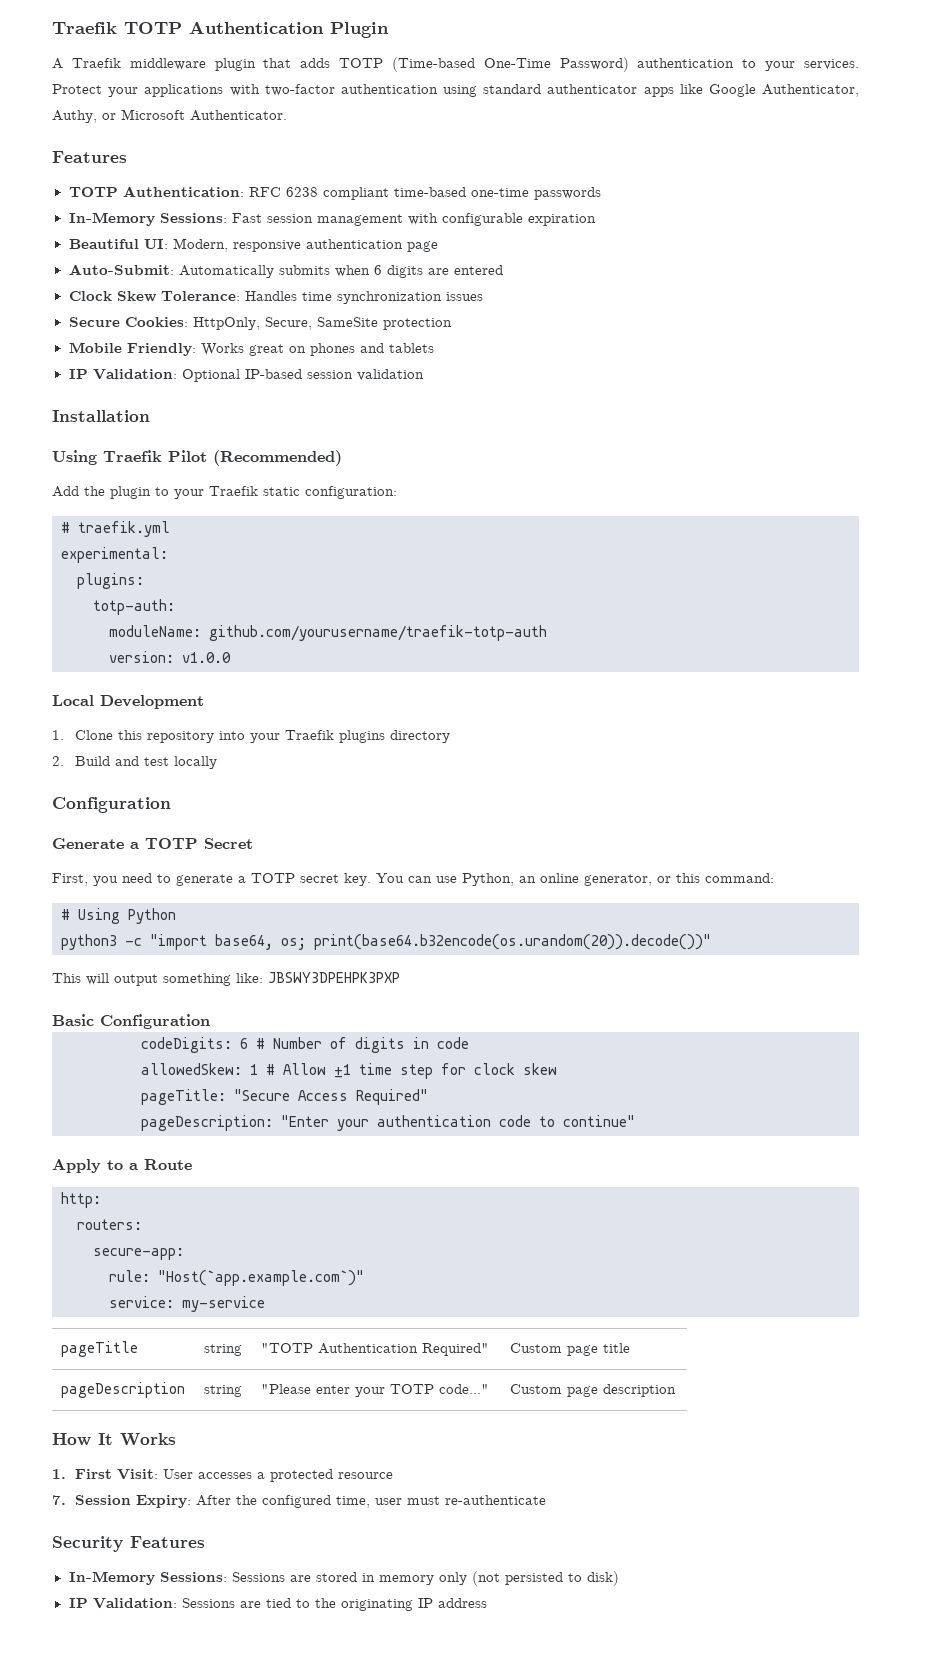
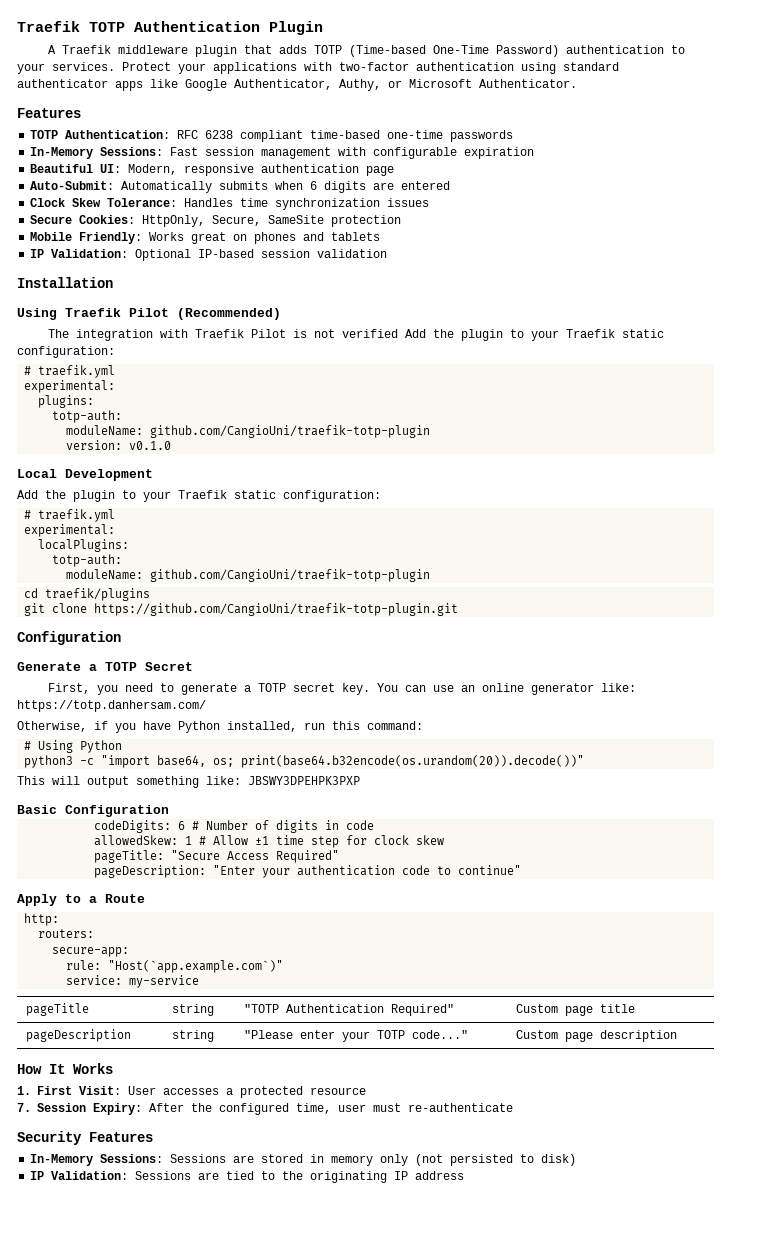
- Add the plugin to your Traefik static configuration:
+ The integration with Traefik Pilot is not verified Add the plugin to your Traefik static configuration:
  plugins:
  totp-auth:
- moduleName: github.com/yourusername/traefik-totp-auth
+ moduleName: github.com/CangioUni/traefik-totp-plugin
- version: v1.0.0
+ version: v0.1.0
  Local Development
- 1. Clone this repository into your Traefik plugins directory
- 2. Build and test locally
+ Add the plugin to your Traefik static configuration:
+ # traefik.yml
+ experimental:
+ localPlugins:
+ totp-auth:
+ moduleName: github.com/CangioUni/traefik-totp-plugin
+ cd traefik/plugins
+ git clone https://github.com/CangioUni/traefik-totp-plugin.git
- You can use Python, an online generator, or this command:
+ You can use an online generator like: https://totp.danhersam.com/
+ Otherwise, if you have Python installed, run this command:

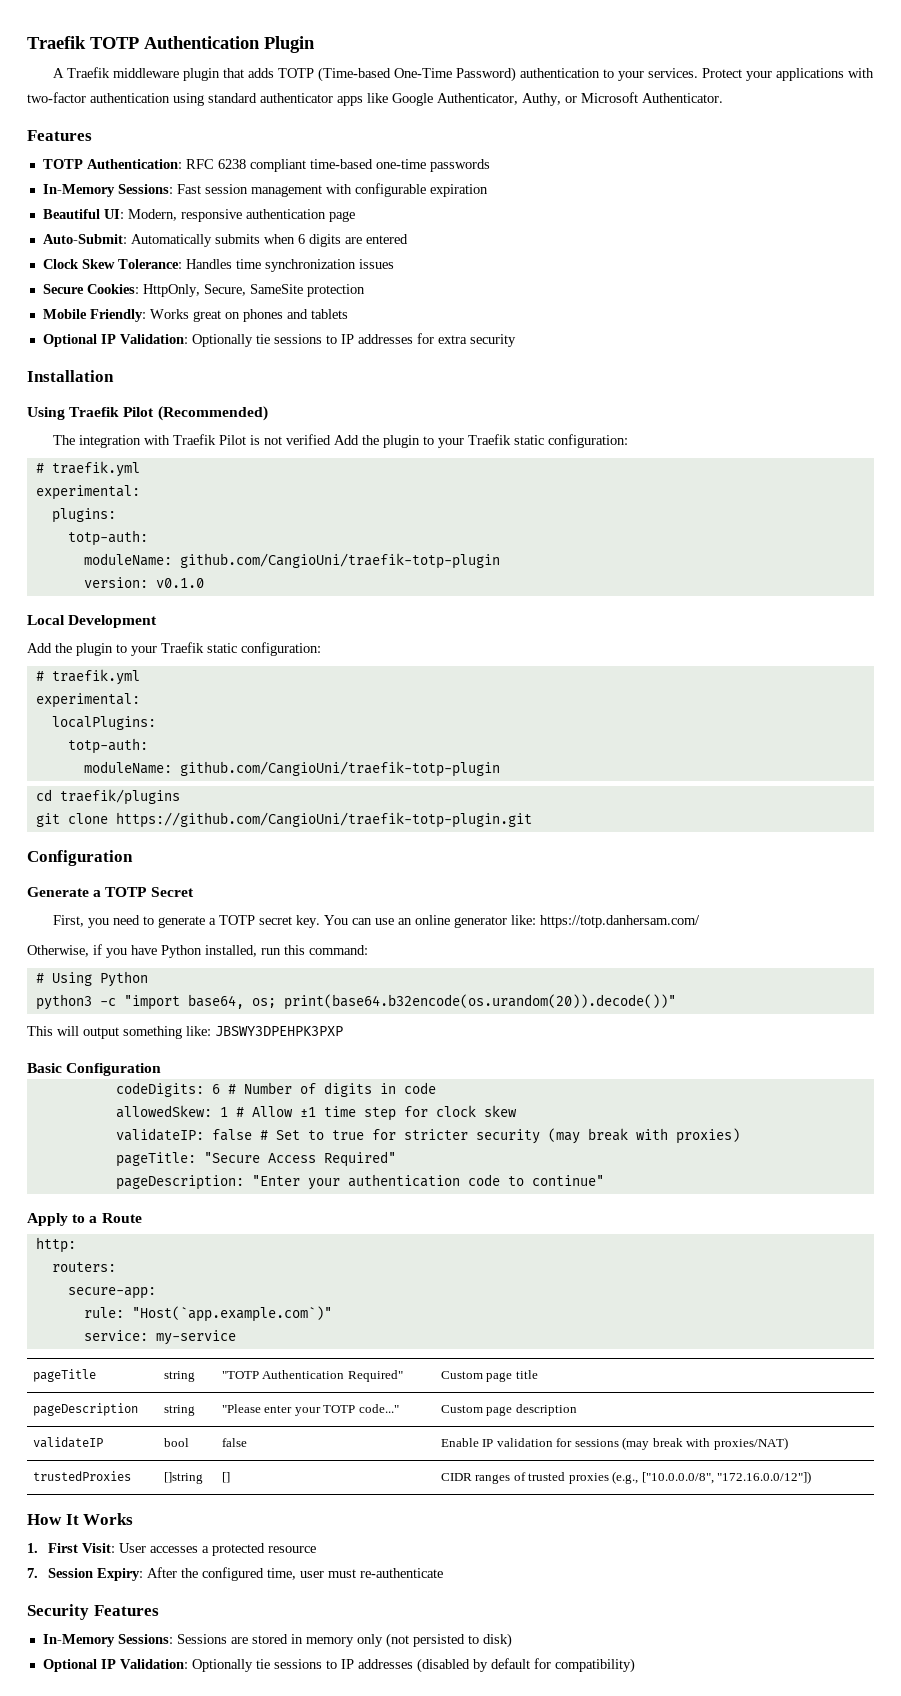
- IP Validation: Optional IP-based session validation
+ Optional IP Validation: Optionally tie sessions to IP addresses for extra security
+ validateIP: false # Set to true for stricter security (may break with proxies)
+ validateIP | bool | false | Enable IP validation for sessions (may break with proxies/NAT)
+ trustedProxies | []string | [] | CIDR ranges of trusted proxies (e.g., ["10.0.0.0/8", "172.16.0.0/12"])
- IP Validation: Sessions are tied to the originating IP address
+ Optional IP Validation: Optionally tie sessions to IP addresses (disabled by default for compatibility)

